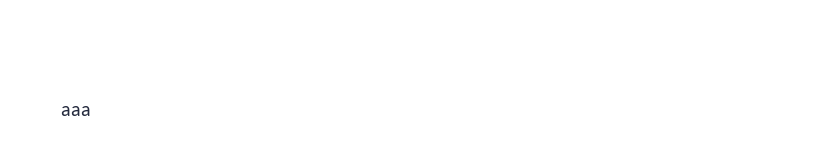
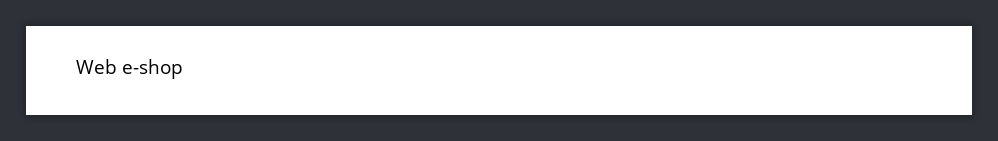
- aaa
+ Web e-shop

